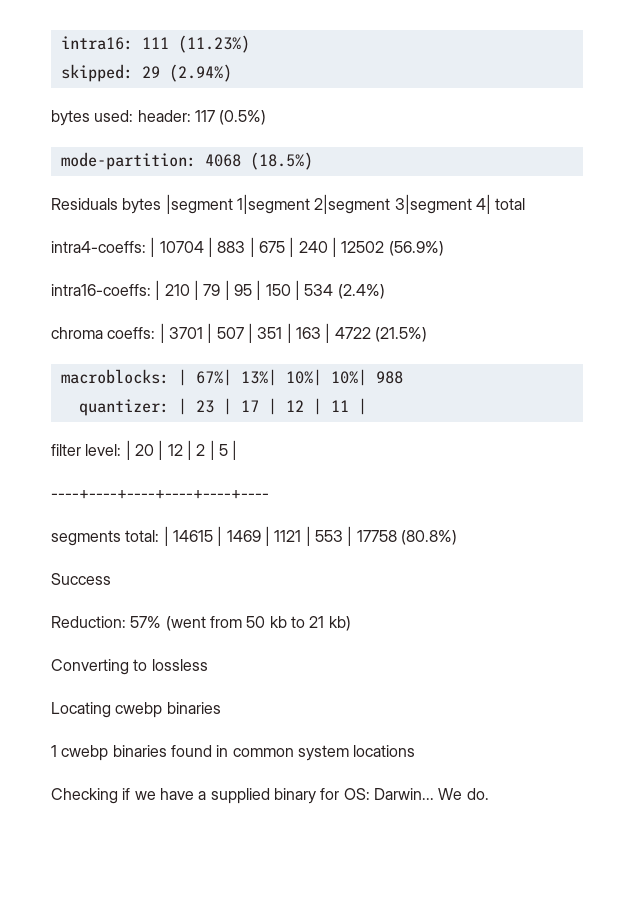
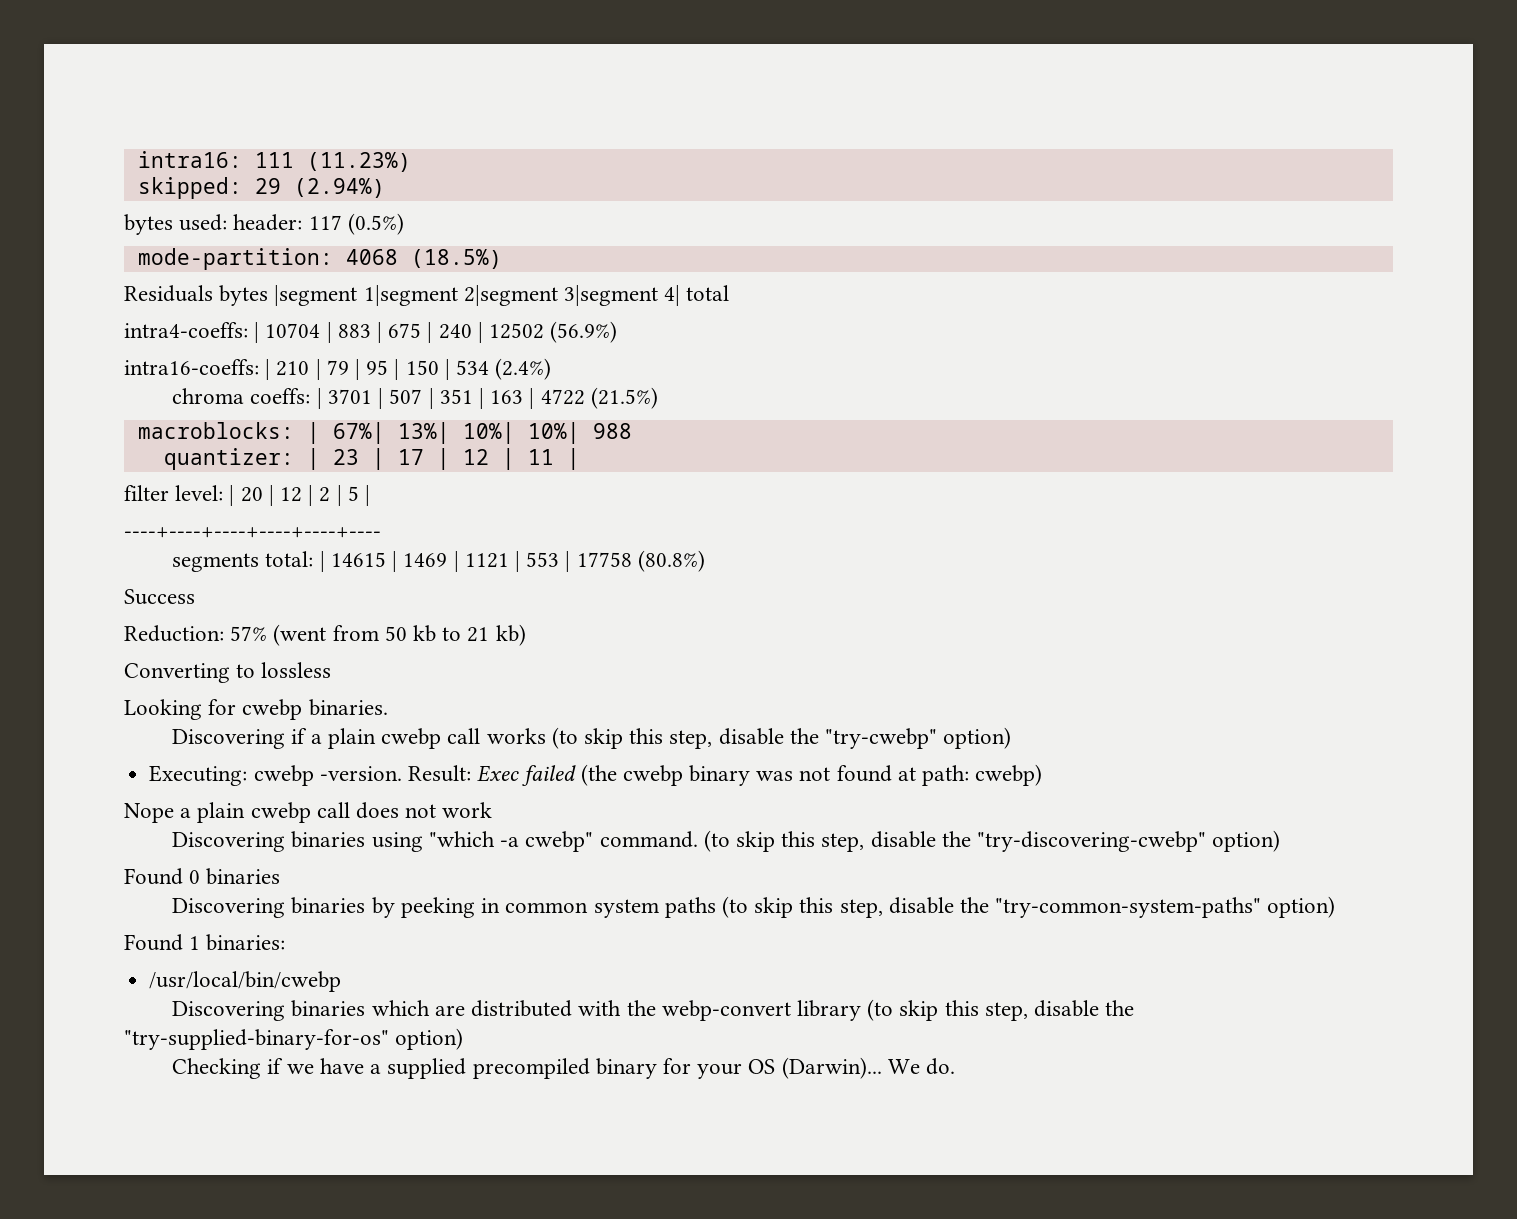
- Locating cwebp binaries
- 1 cwebp binaries found in common system locations
+ Looking for cwebp binaries.
+ Discovering if a plain cwebp call works (to skip this step, disable the "try-cwebp" option)
+ Executing: cwebp -version. Result: Exec failed (the cwebp binary was not found at path: cwebp)
+ Nope a plain cwebp call does not work
+ Discovering binaries using "which -a cwebp" command. (to skip this step, disable the "try-discovering-cwebp" option)
+ Found 0 binaries
+ Discovering binaries by peeking in common system paths (to skip this step, disable the "try-common-system-paths" option)
+ Found 1 binaries:
+ /usr/local/bin/cwebp
+ Discovering binaries which are distributed with the webp-convert library (to skip this step, disable the "try-supplied-binary-for-os" option)
- Checking if we have a supplied binary for OS: Darwin...
+ Checking if we have a supplied precompiled binary for your OS (Darwin)...

